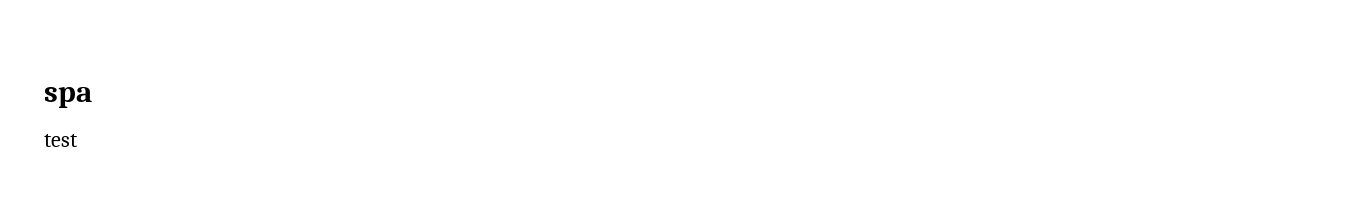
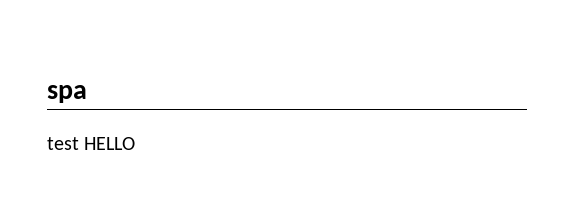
- test
+ test HELLO

